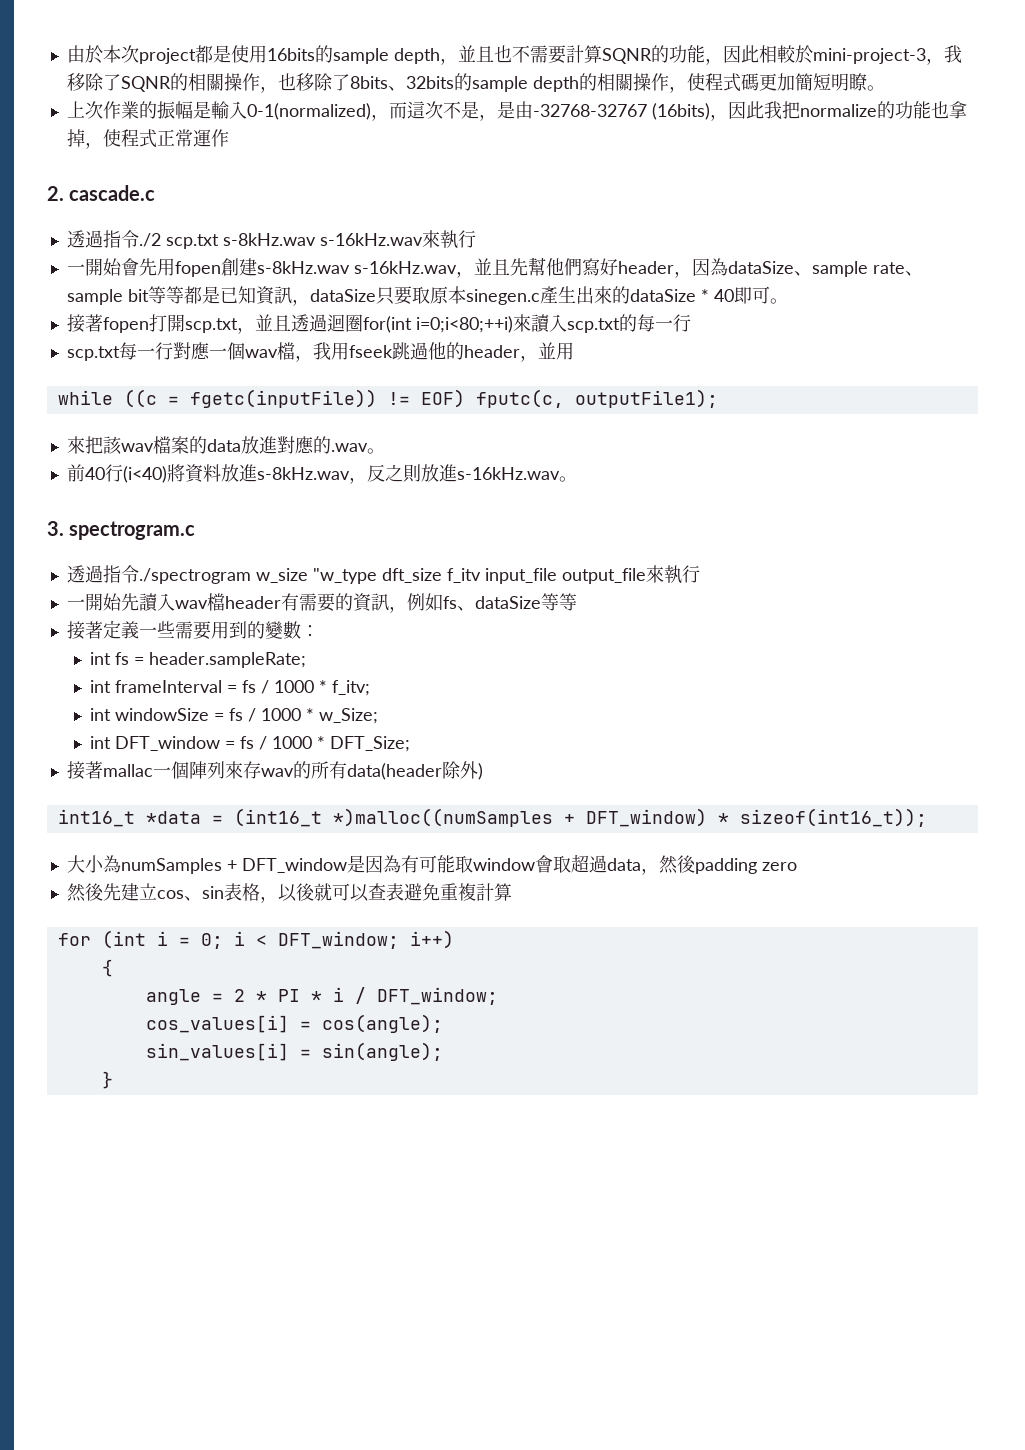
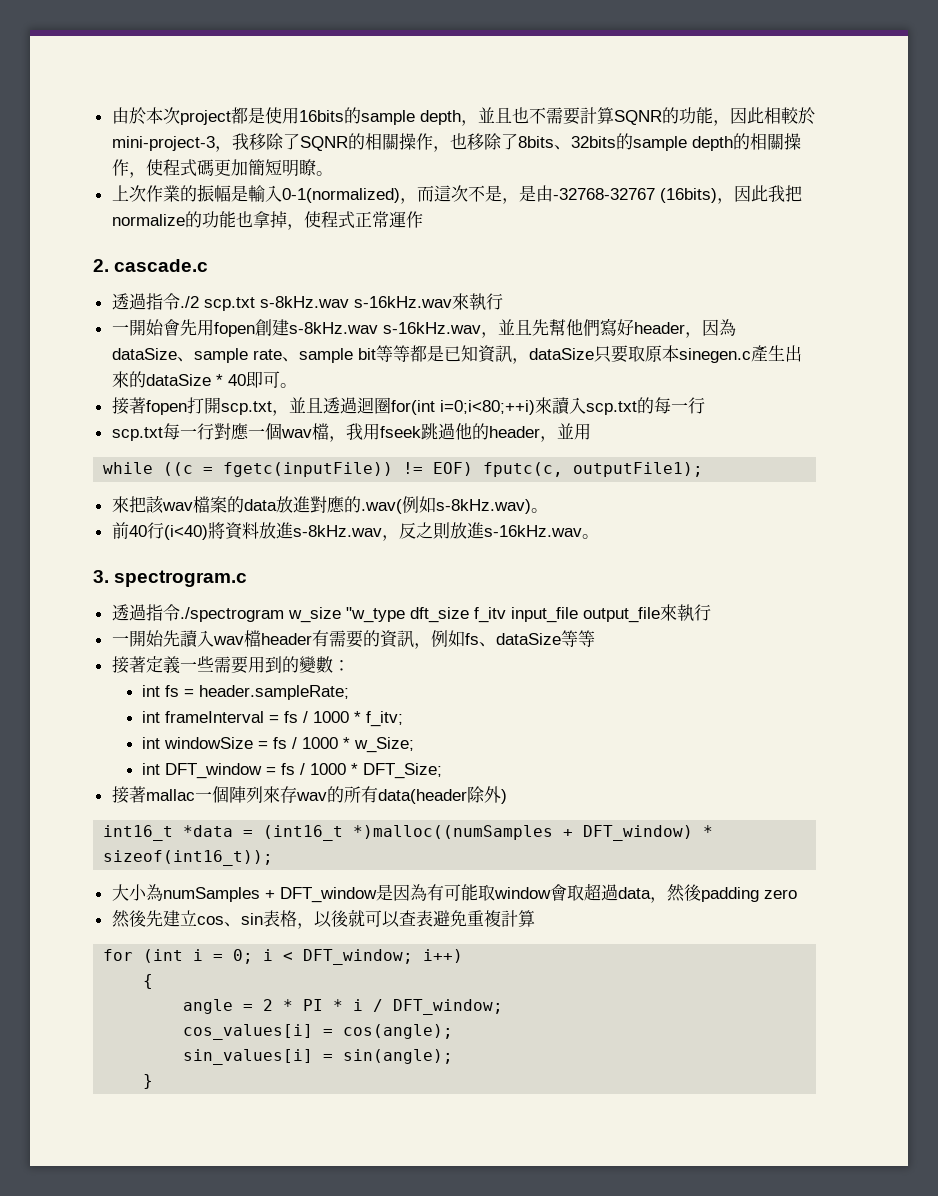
- 來把該wav檔案的data放進對應的.wav。
+ 來把該wav檔案的data放進對應的.wav(例如s-8kHz.wav)。

